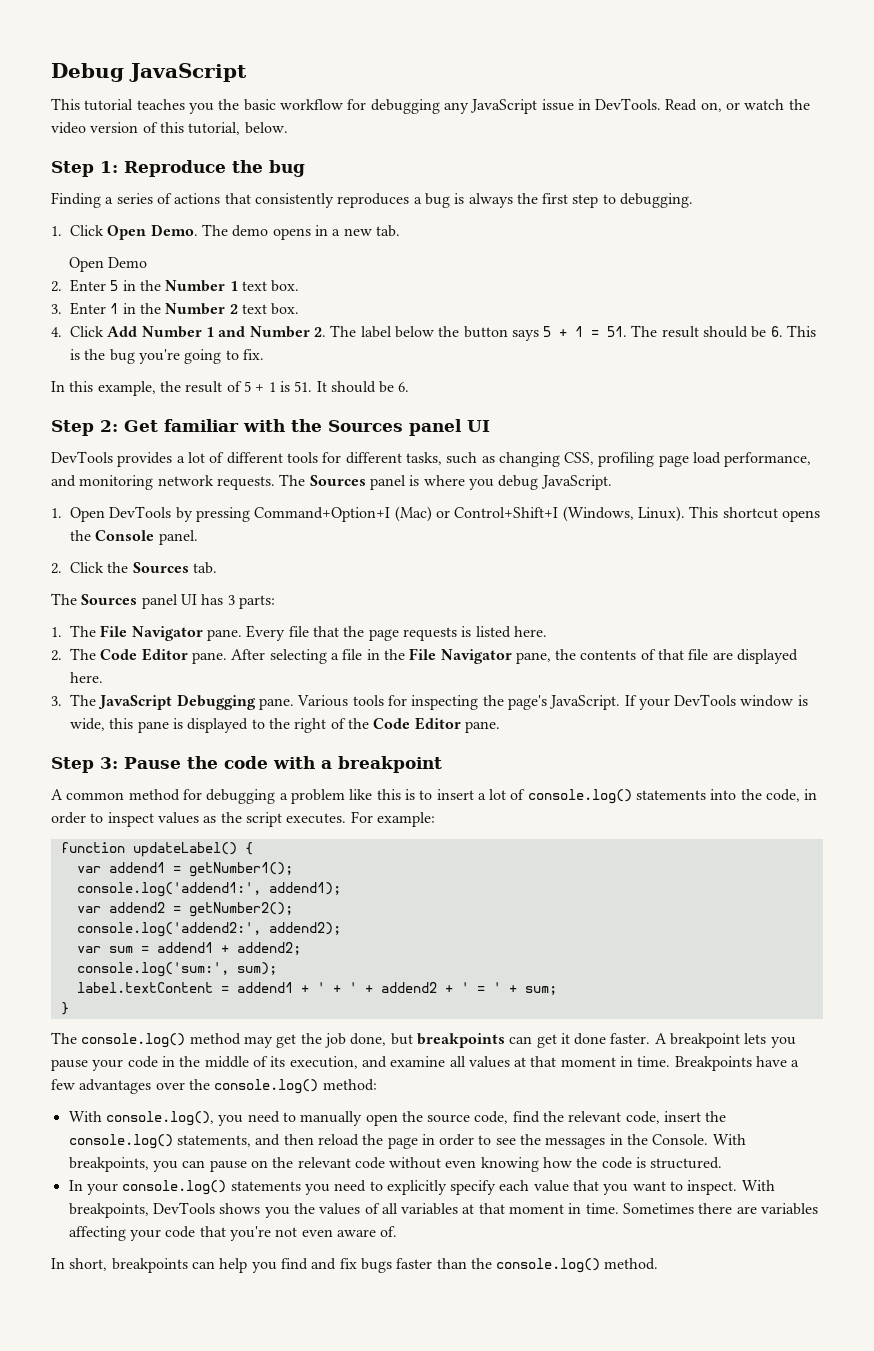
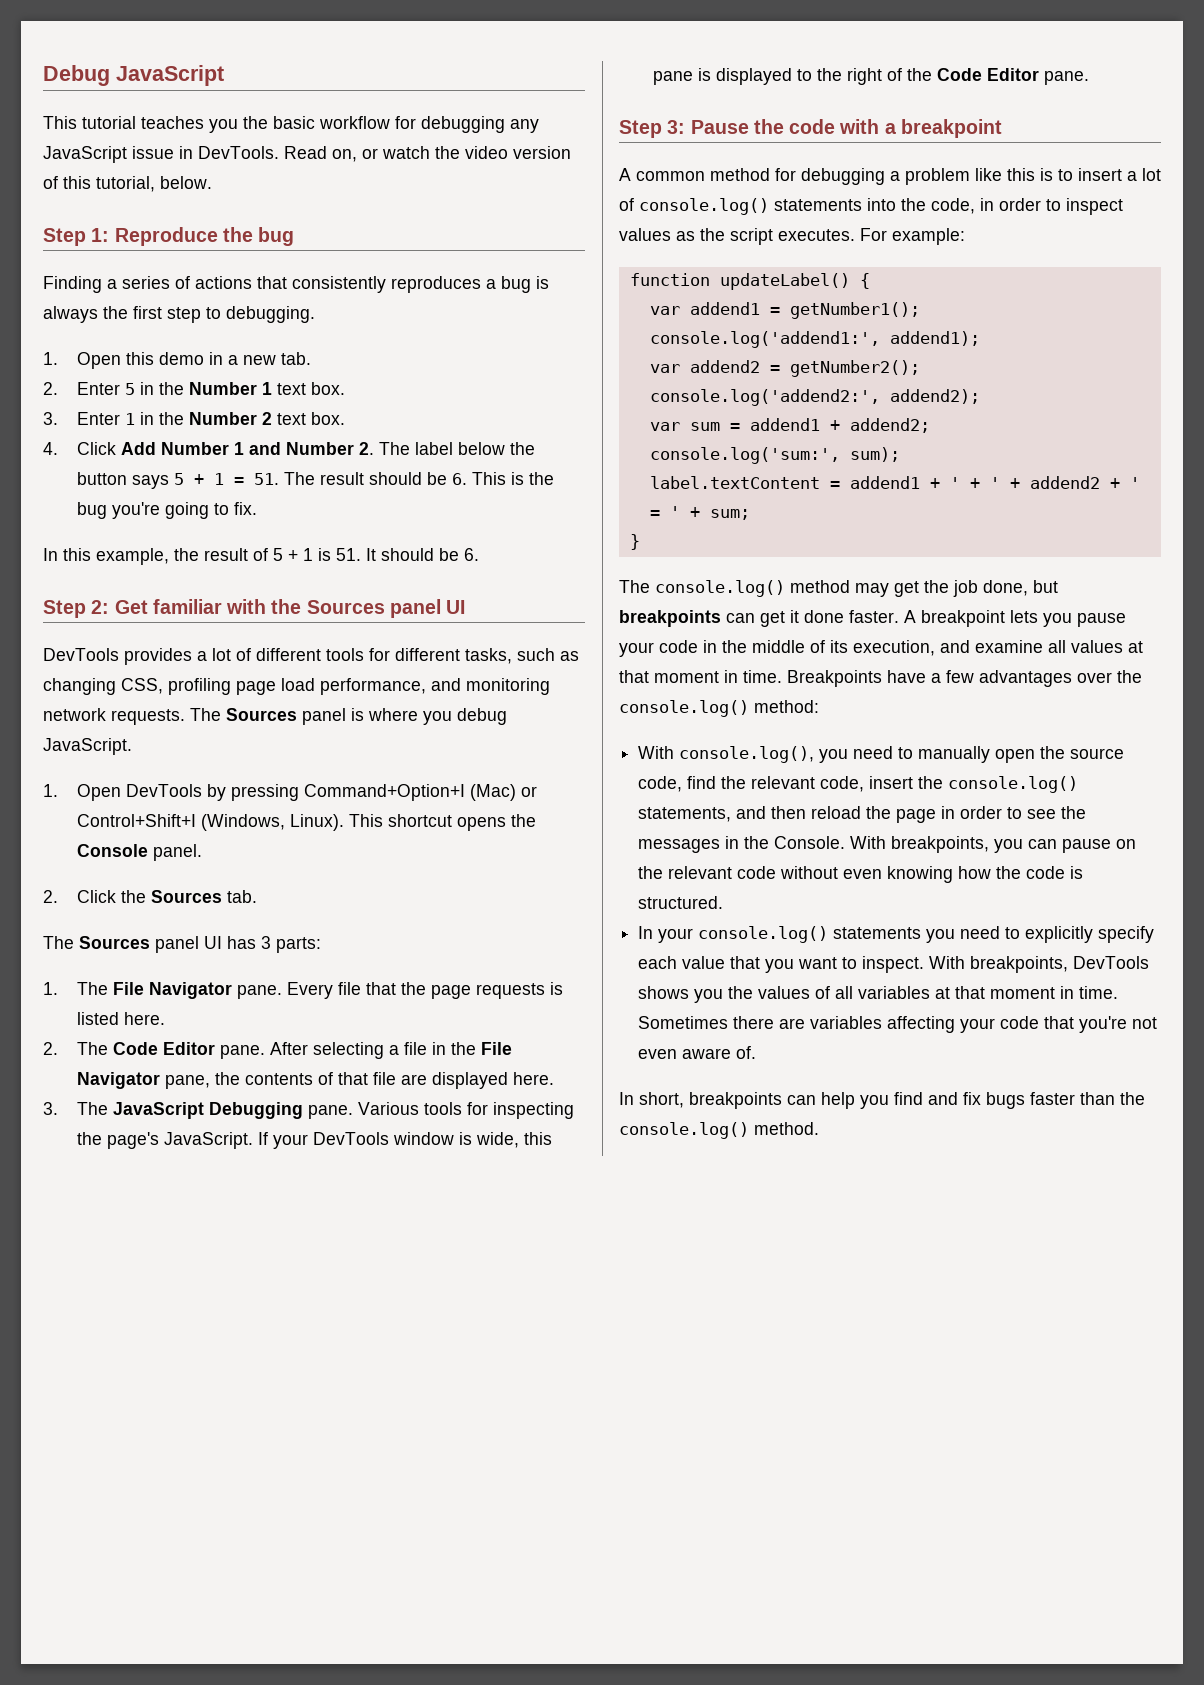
- 1. Click Open Demo. The demo opens in a new tab.
+ 1. Open this demo in a new tab.
- Open Demo

